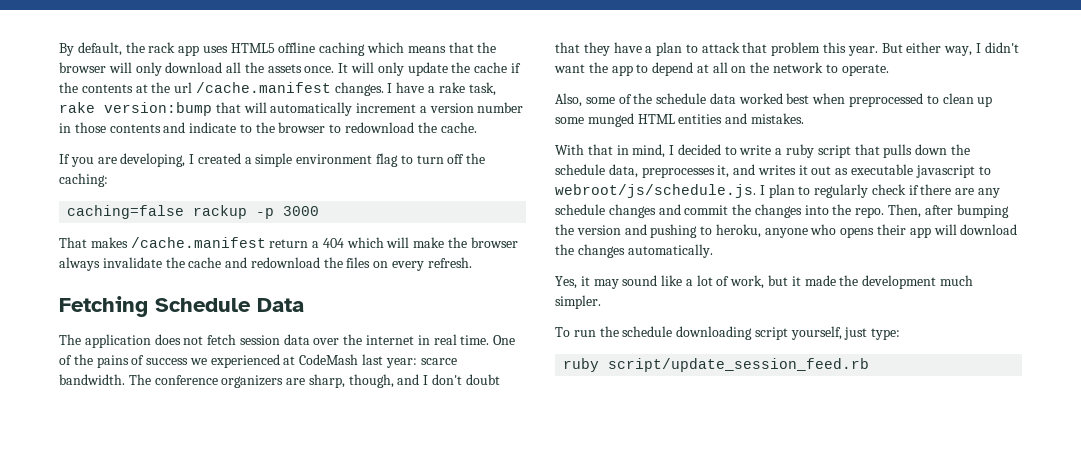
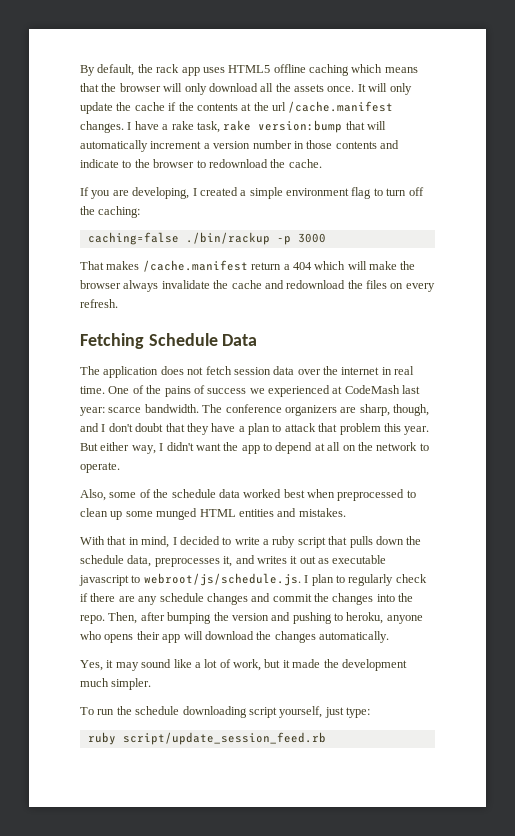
- caching=false rackup -p 3000
+ caching=false ./bin/rackup -p 3000

